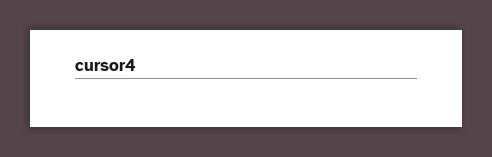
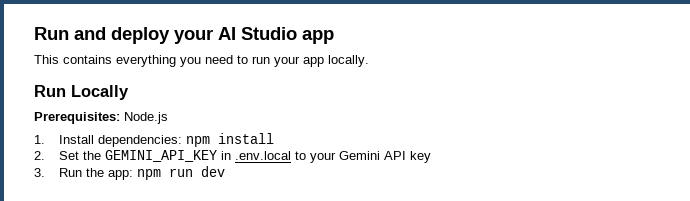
- cursor4
+ Run and deploy your AI Studio app
+ This contains everything you need to run your app locally.
+ Run Locally
+ Prerequisites: Node.js
+ 1. Install dependencies: npm install
+ 2. Set the GEMINI_API_KEY in .env.local to your Gemini API key
+ 3. Run the app: npm run dev

